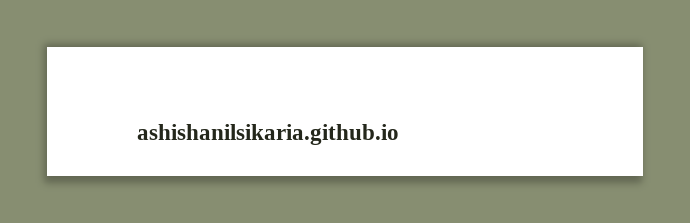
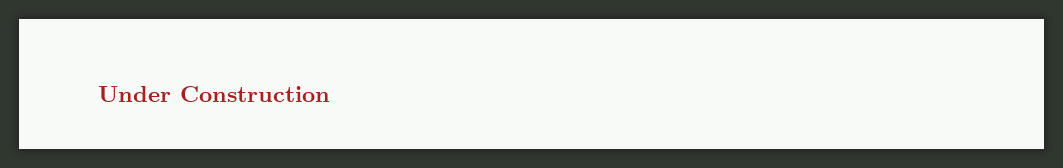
- ashishanilsikaria.github.io
+ Under Construction

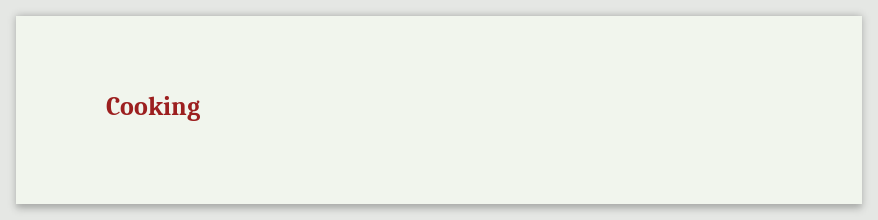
- Under Construction
+ Cooking

